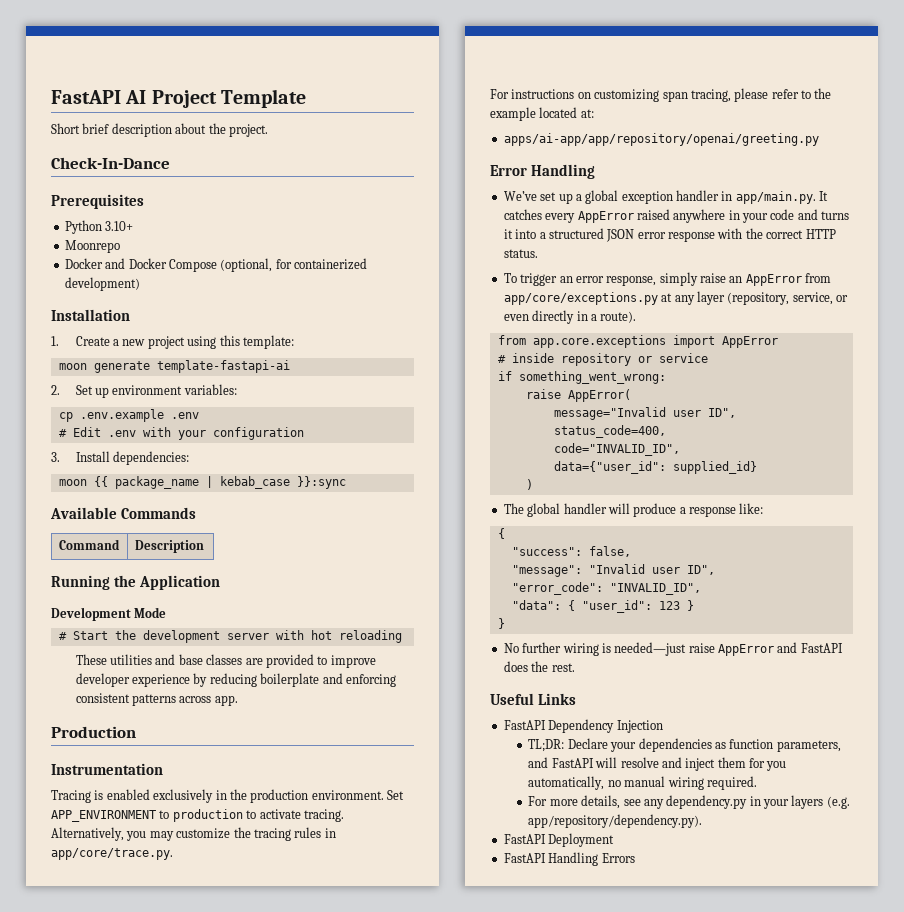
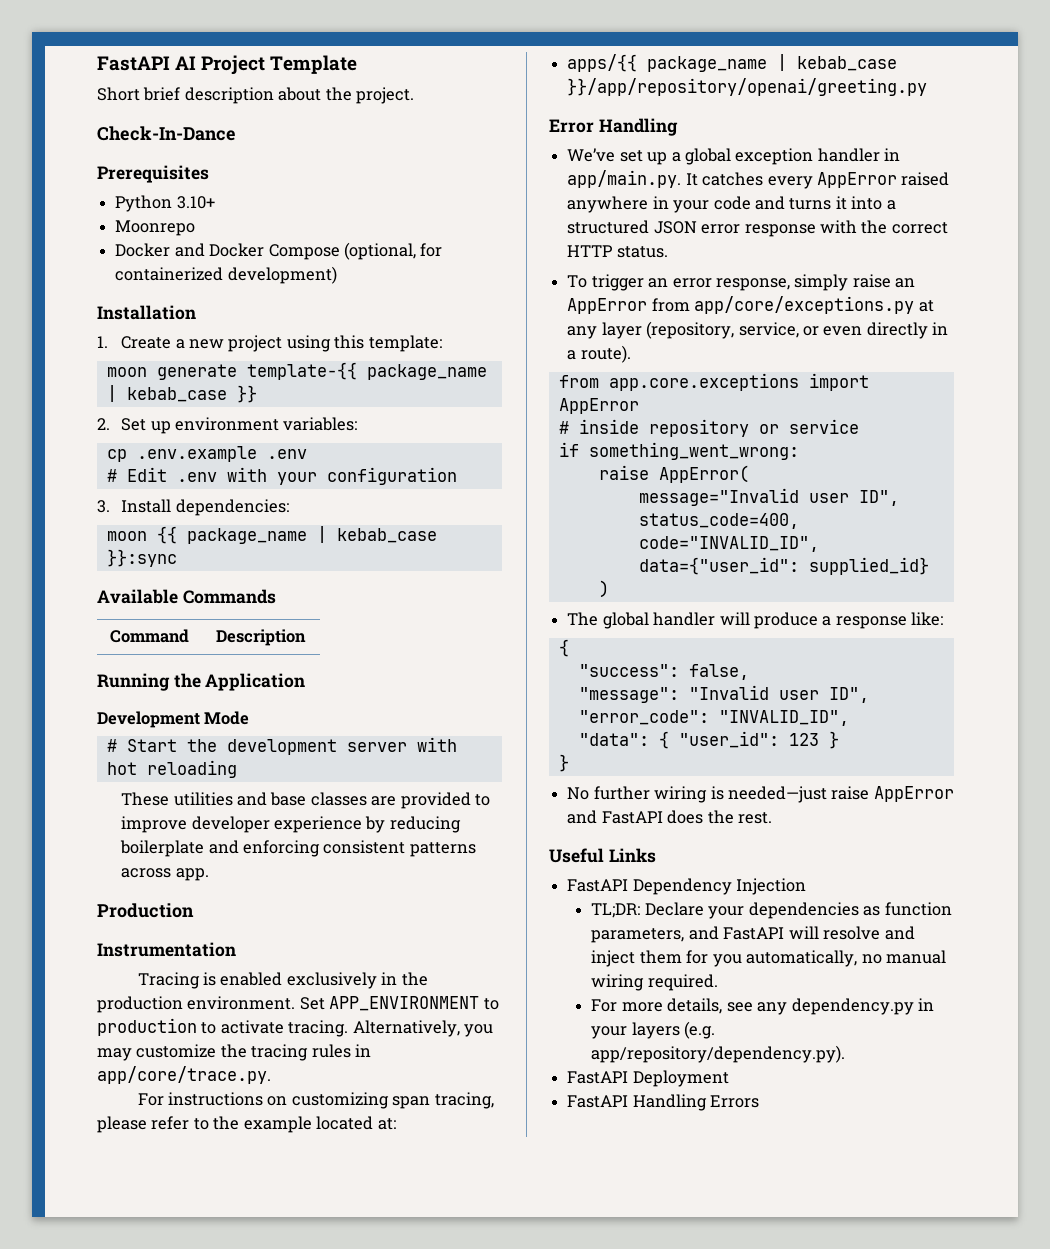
- moon generate template-fastapi-ai
+ moon generate template-{{ package_name | kebab_case }}
- apps/ai-app/app/repository/openai/greeting.py
+ apps/{{ package_name | kebab_case }}/app/repository/openai/greeting.py

